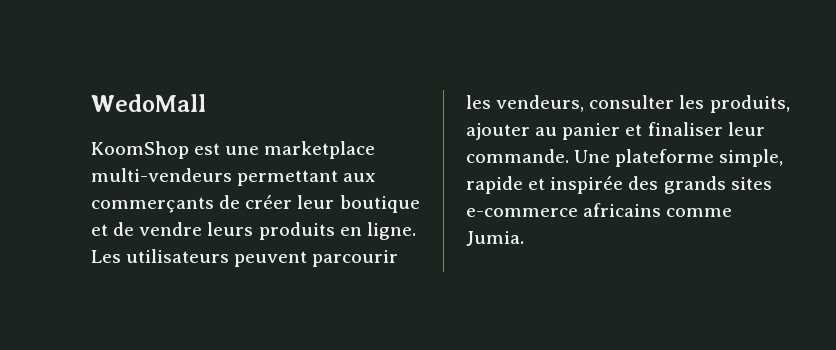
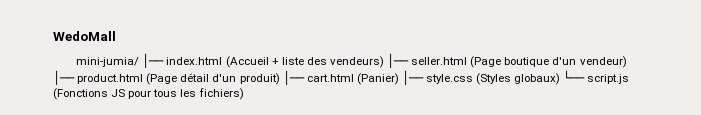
- KoomShop est une marketplace multi-vendeurs permettant aux commerçants de créer leur boutique et de vendre leurs produits en ligne. Les utilisateurs peuvent parcourir les vendeurs, consulter les produits, ajouter au panier et finaliser leur commande. Une plateforme simple, rapide et inspirée des grands sites e-commerce africains comme Jumia.
+ mini-jumia/ │── index.html (Accueil + liste des vendeurs) │── seller.html (Page boutique d'un vendeur) │── product.html (Page détail d'un produit) │── cart.html (Panier) │── style.css (Styles globaux) └── script.js (Fonctions JS pour tous les fichiers)

